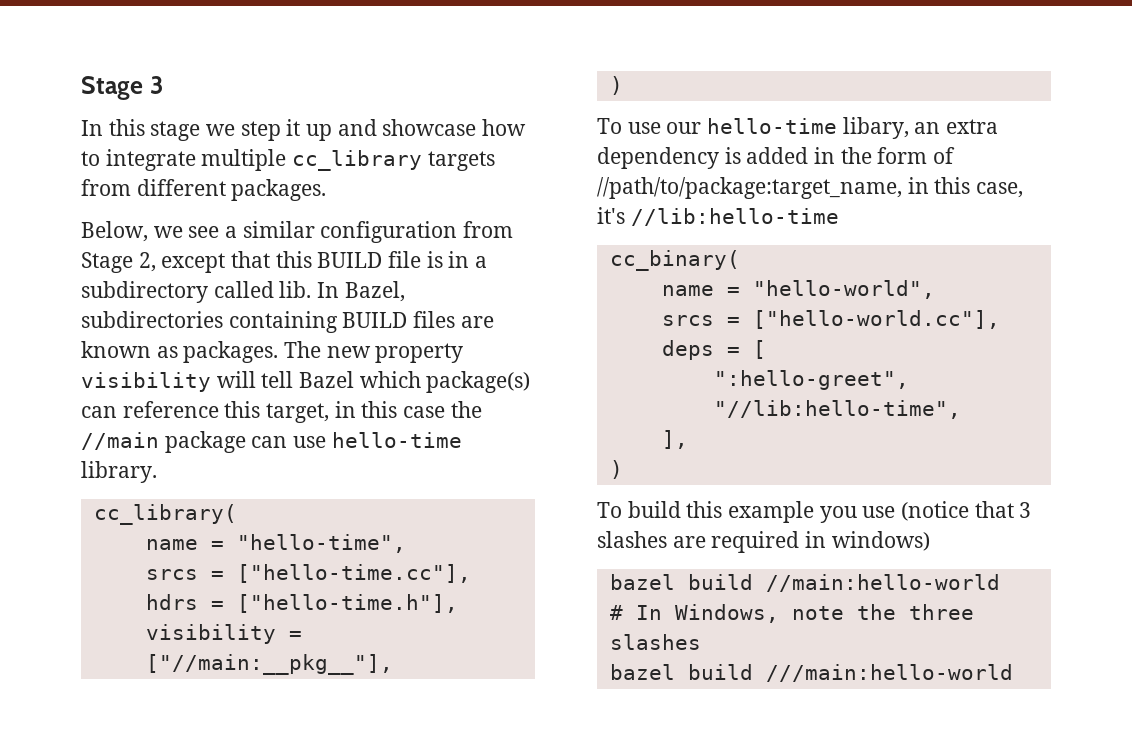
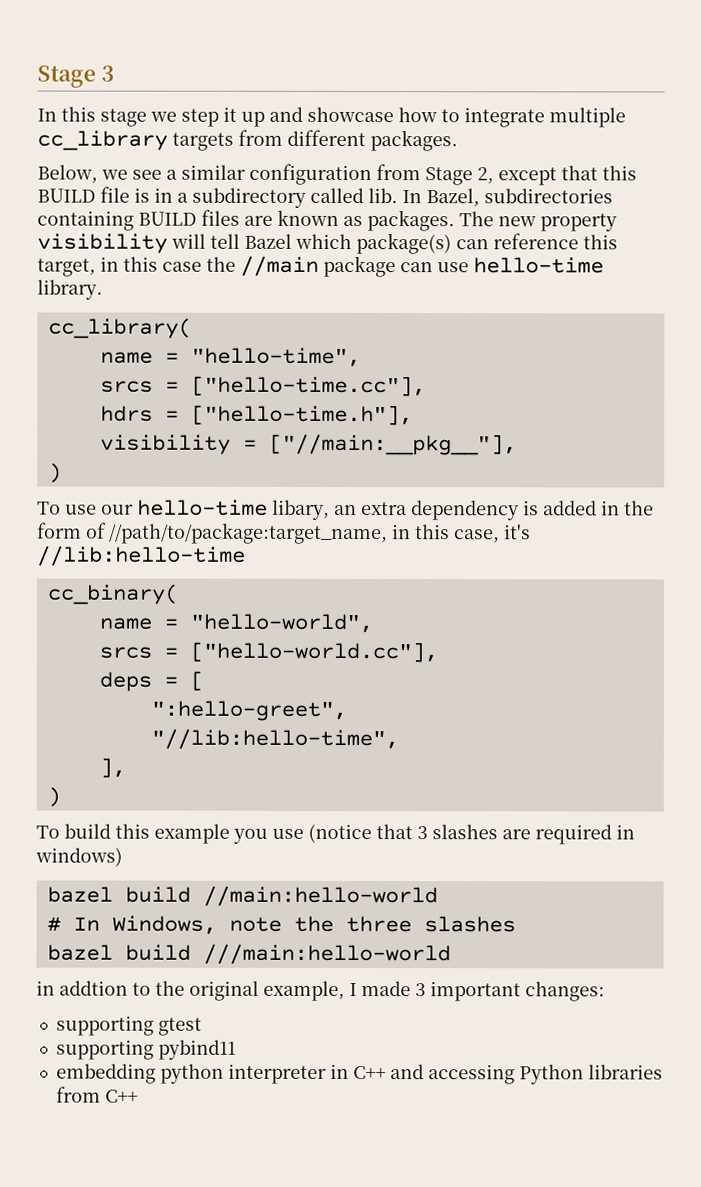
+ in addtion to the original example, I made 3 important changes:
+ supporting gtest
+ supporting pybind11
+ embedding python interpreter in C++ and accessing Python libraries from C++

